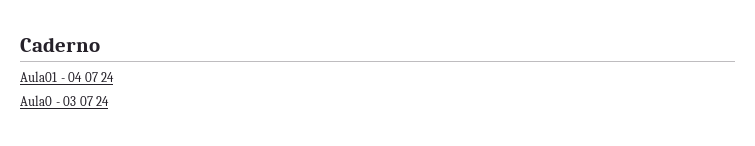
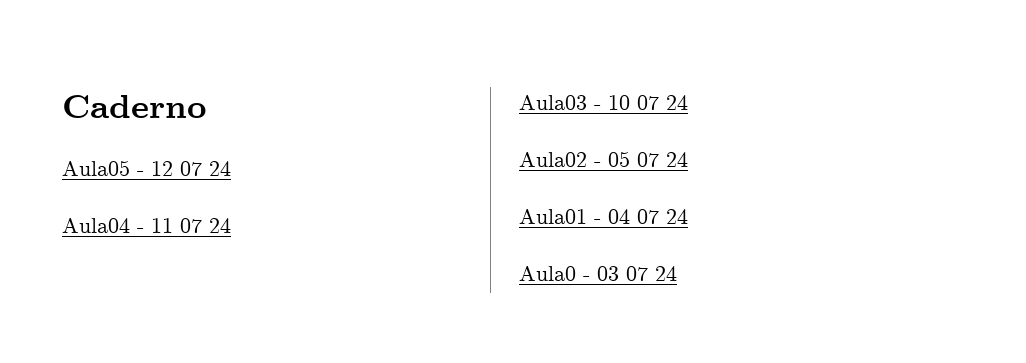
+ Aula05 - 12 07 24
+ Aula04 - 11 07 24
+ Aula03 - 10 07 24
+ Aula02 - 05 07 24

